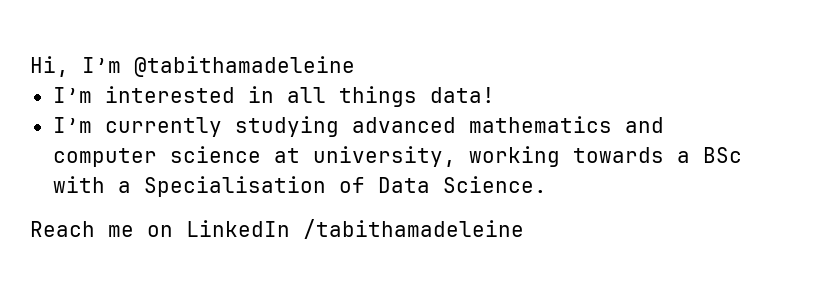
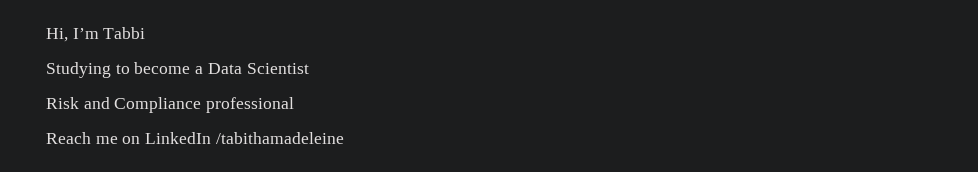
- Hi, I’m @tabithamadeleine
- I’m interested in all things data!
- I’m currently studying advanced mathematics and computer science at university, working towards a BSc with a Specialisation of Data Science.
+ Hi, I’m Tabbi
+ Studying to become a Data Scientist
+ Risk and Compliance professional

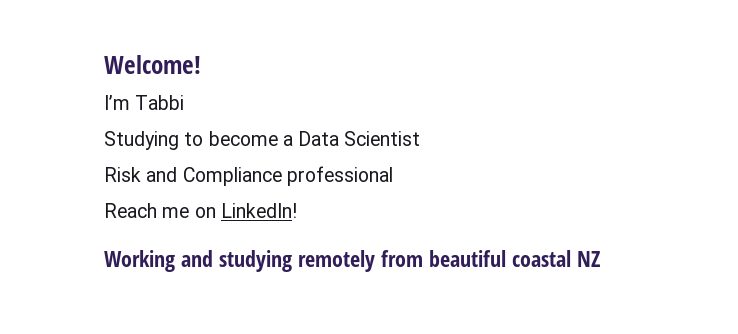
- Hi, I’m Tabbi
+ Welcome!
+ I’m Tabbi
- Reach me on LinkedIn /tabithamadeleine
+ Reach me on LinkedIn!
+ Working and studying remotely from beautiful coastal NZ

